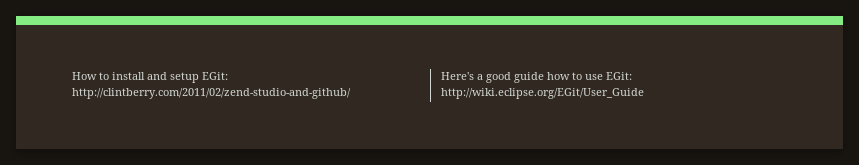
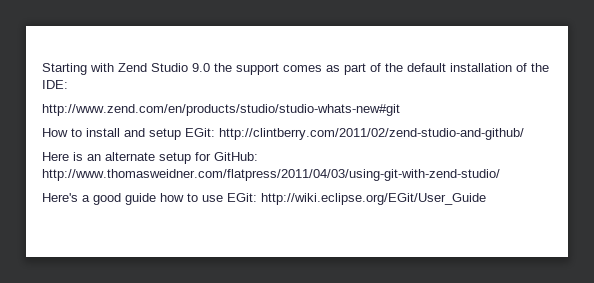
+ Starting with Zend Studio 9.0 the support comes as part of the default installation of the IDE:
+ http://www.zend.com/en/products/studio/studio-whats-new#git
+ Here is an alternate setup for GitHub: http://www.thomasweidner.com/flatpress/2011/04/03/using-git-with-zend-studio/

